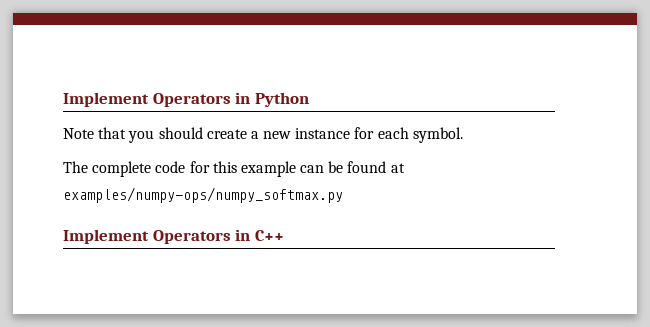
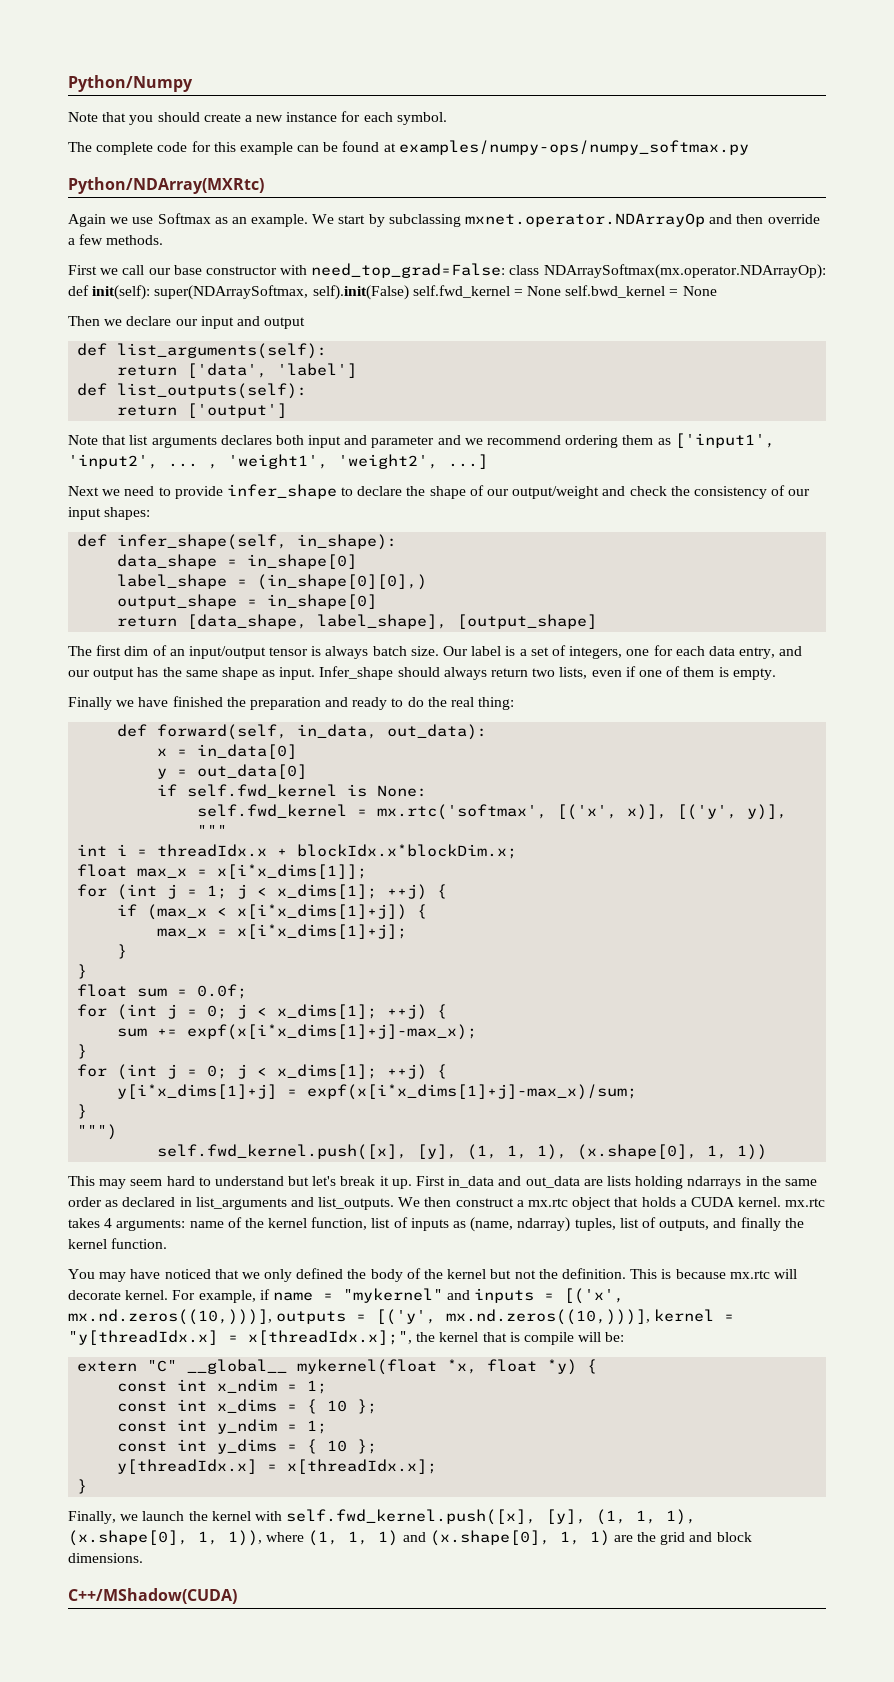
- Implement Operators in Python
+ Python/Numpy
- Implement Operators in C++
+ Python/NDArray(MXRtc)
+ Again we use Softmax as an example. We start by subclassing mxnet.operator.NDArrayOp and then override a few methods.
+ First we call our base constructor with need_top_grad=False: class NDArraySoftmax(mx.operator.NDArrayOp): def init(self): super(NDArraySoftmax, self).init(False) self.fwd_kernel = None self.bwd_kernel = None
+ Then we declare our input and output
+ def list_arguments(self):
+ return ['data', 'label']
+ def list_outputs(self):
+ return ['output']
+ Note that list arguments declares both input and parameter and we recommend ordering them as ['input1', 'input2', ... , 'weight1', 'weight2', ...]
+ Next we need to provide infer_shape to declare the shape of our output/weight and check the consistency of our input shapes:
+ def infer_shape(self, in_shape):
+ data_shape = in_shape[0]
+ label_shape = (in_shape[0][0],)
+ output_shape = in_shape[0]
+ return [data_shape, label_shape], [output_shape]
+ The first dim of an input/output tensor is always batch size. Our label is a set of integers, one for each data entry, and our output has the same shape as input. Infer_shape should always return two lists, even if one of them is empty.
+ Finally we have finished the preparation and ready to do the real thing:
+ def forward(self, in_data, out_data):
+ x = in_data[0]
+ y = out_data[0]
+ if self.fwd_kernel is None:
+ self.fwd_kernel = mx.rtc('softmax', [('x', x)], [('y', y)], """
+ int i = threadIdx.x + blockIdx.x*blockDim.x;
+ float max_x = x[i*x_dims[1]];
+ for (int j = 1; j < x_dims[1]; ++j) {
+ if (max_x < x[i*x_dims[1]+j]) {
+ max_x = x[i*x_dims[1]+j];
+ }
+ }
+ float sum = 0.0f;
+ for (int j = 0; j < x_dims[1]; ++j) {
+ sum += expf(x[i*x_dims[1]+j]-max_x);
+ }
+ for (int j = 0; j < x_dims[1]; ++j) {
+ y[i*x_dims[1]+j] = expf(x[i*x_dims[1]+j]-max_x)/sum;
+ }
+ """)
+ self.fwd_kernel.push([x], [y], (1, 1, 1), (x.shape[0], 1, 1))
+ This may seem hard to understand but let's break it up. First in_data and out_data are lists holding ndarrays in the same order as declared in list_arguments and list_outputs. We then construct a mx.rtc object that holds a CUDA kernel. mx.rtc takes 4 arguments: name of the kernel function, list of inputs as (name, ndarray) tuples, list of outputs, and finally the kernel function.
+ You may have noticed that we only defined the body of the kernel but not the definition. This is because mx.rtc will decorate kernel. For example, if name = "mykernel" and inputs = [('x', mx.nd.zeros((10,)))], outputs = [('y', mx.nd.zeros((10,)))], kernel = "y[threadIdx.x] = x[threadIdx.x];", the kernel that is compile will be:
+ extern "C" __global__ mykernel(float *x, float *y) {
+ const int x_ndim = 1;
+ const int x_dims = { 10 };
+ const int y_ndim = 1;
+ const int y_dims = { 10 };
+ y[threadIdx.x] = x[threadIdx.x];
+ }
+ Finally, we launch the kernel with self.fwd_kernel.push([x], [y], (1, 1, 1), (x.shape[0], 1, 1)), where (1, 1, 1) and (x.shape[0], 1, 1) are the grid and block dimensions.
+ C++/MShadow(CUDA)

